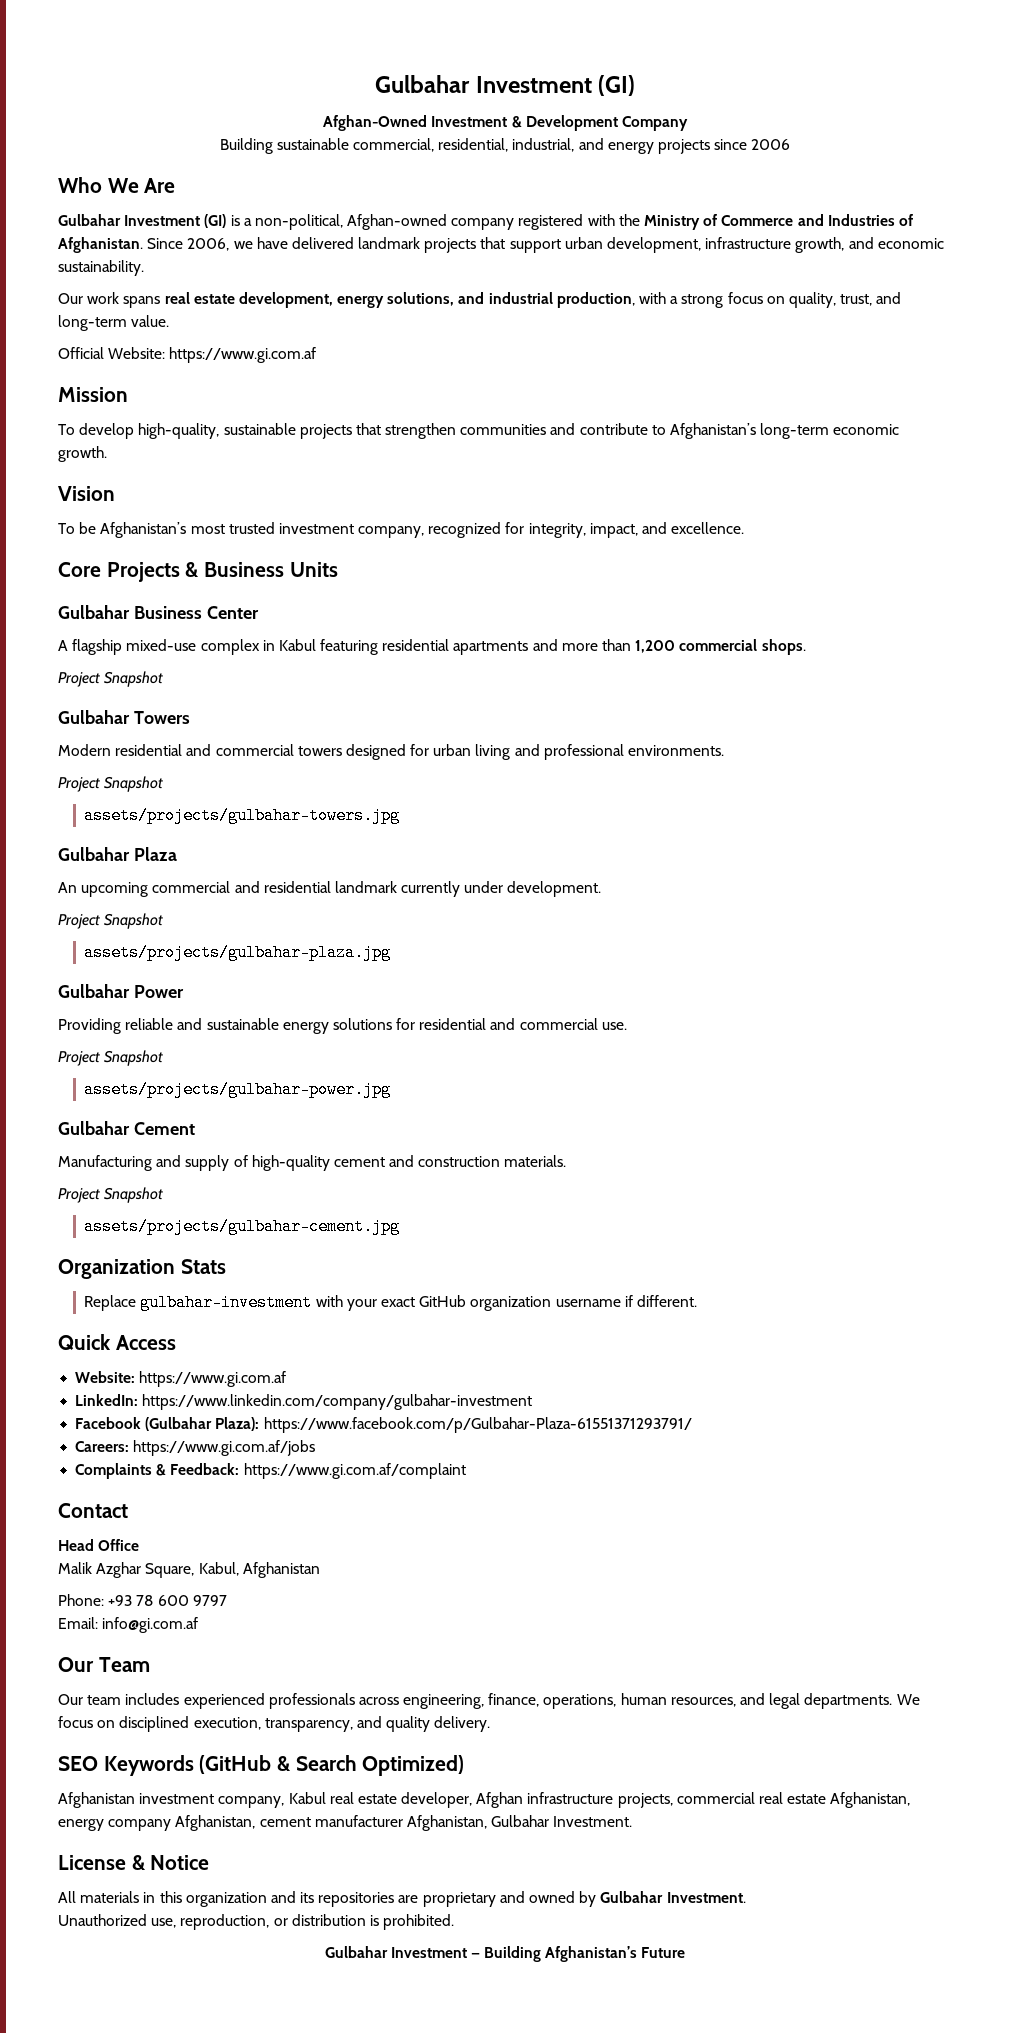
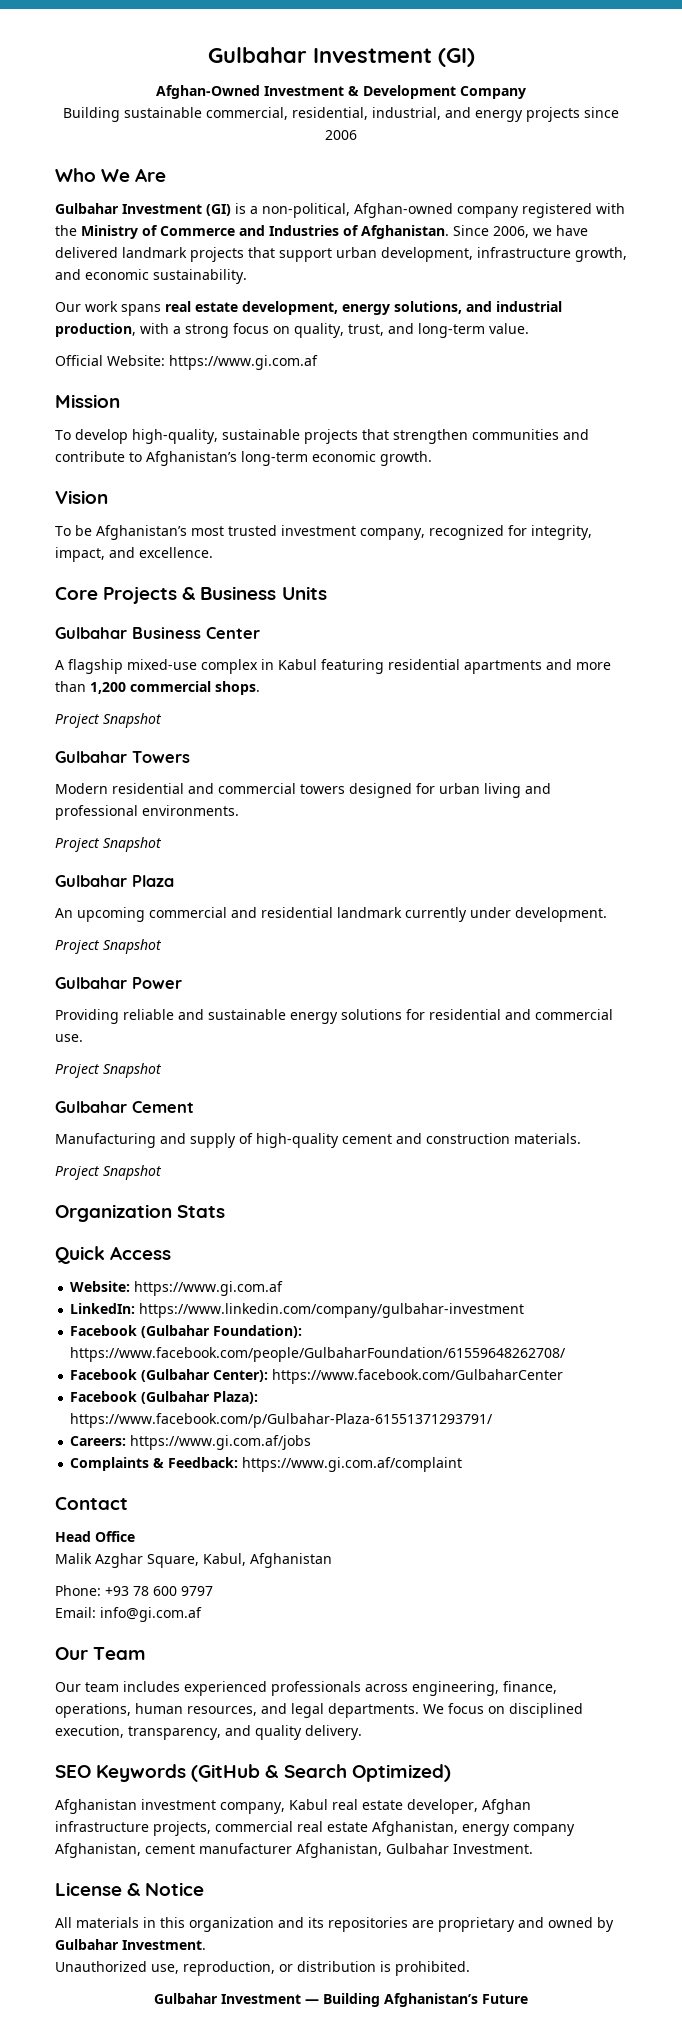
- assets/projects/gulbahar-towers.jpg
- assets/projects/gulbahar-plaza.jpg
- assets/projects/gulbahar-power.jpg
- assets/projects/gulbahar-cement.jpg
- Replace gulbahar-investment with your exact GitHub organization username if different.
+ Facebook (Gulbahar Foundation): https://www.facebook.com/people/GulbaharFoundation/61559648262708/
+ Facebook (Gulbahar Center): https://www.facebook.com/GulbaharCenter

